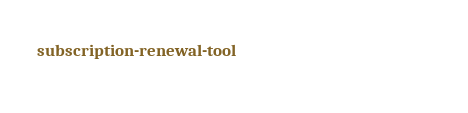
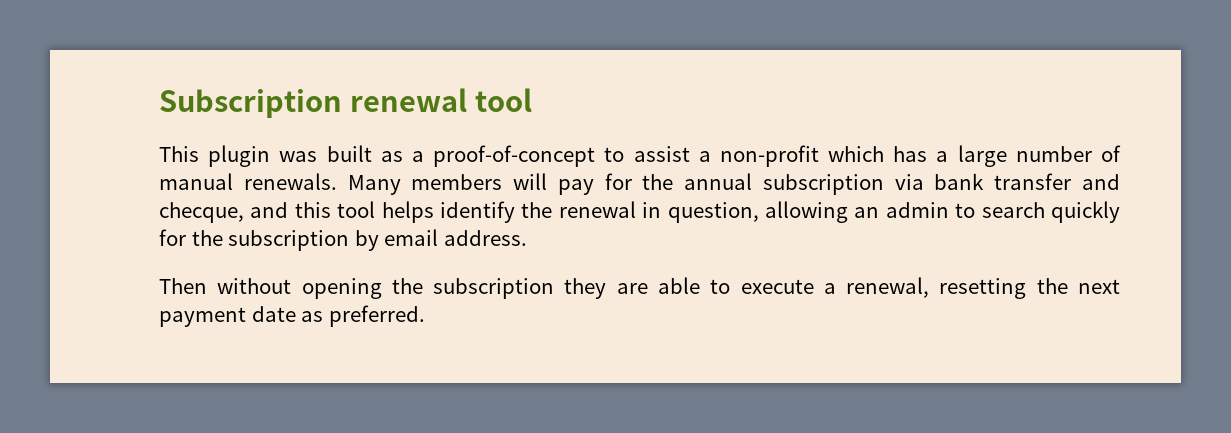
- subscription-renewal-tool
+ Subscription renewal tool
+ This plugin was built as a proof-of-concept to assist a non-profit which has a large number of manual renewals. Many members will pay for the annual subscription via bank transfer and checque, and this tool helps identify the renewal in question, allowing an admin to search quickly for the subscription by email address.
+ Then without opening the subscription they are able to execute a renewal, resetting the next payment date as preferred.

